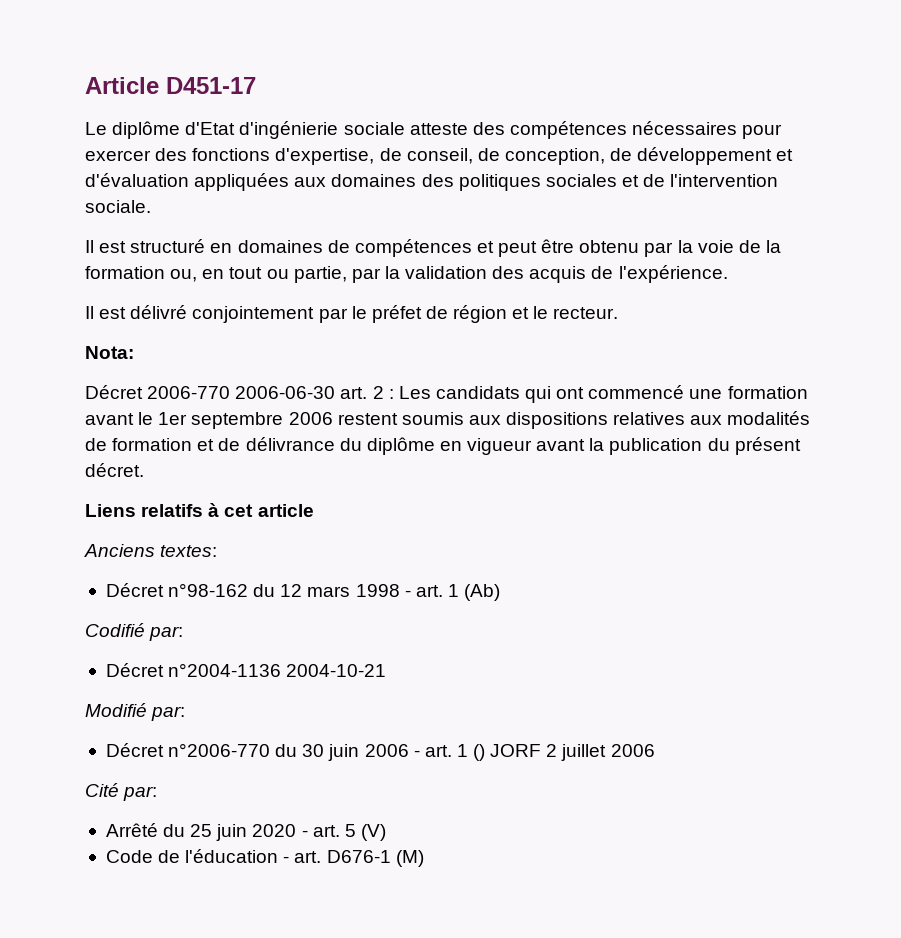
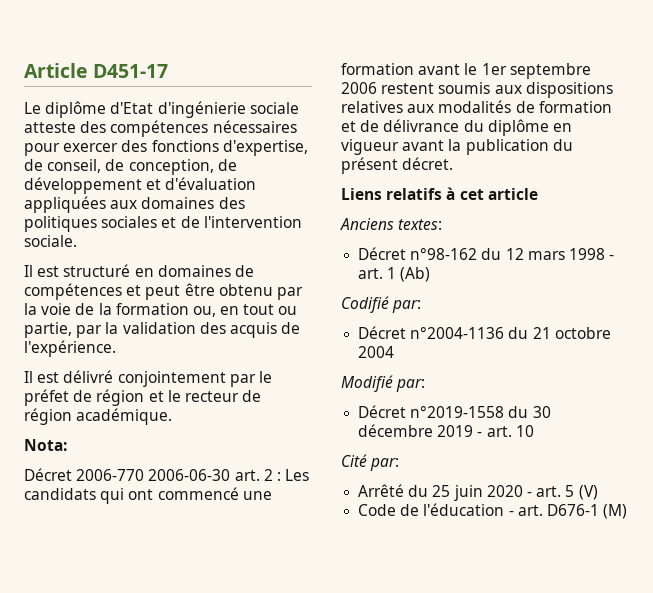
- Il est délivré conjointement par le préfet de région et le recteur.
+ Il est délivré conjointement par le préfet de région et le recteur de région académique.
- Décret n°2004-1136 2004-10-21
+ Décret n°2004-1136 du 21 octobre 2004
- Décret n°2006-770 du 30 juin 2006 - art. 1 () JORF 2 juillet 2006
+ Décret n°2019-1558 du 30 décembre 2019 - art. 10

